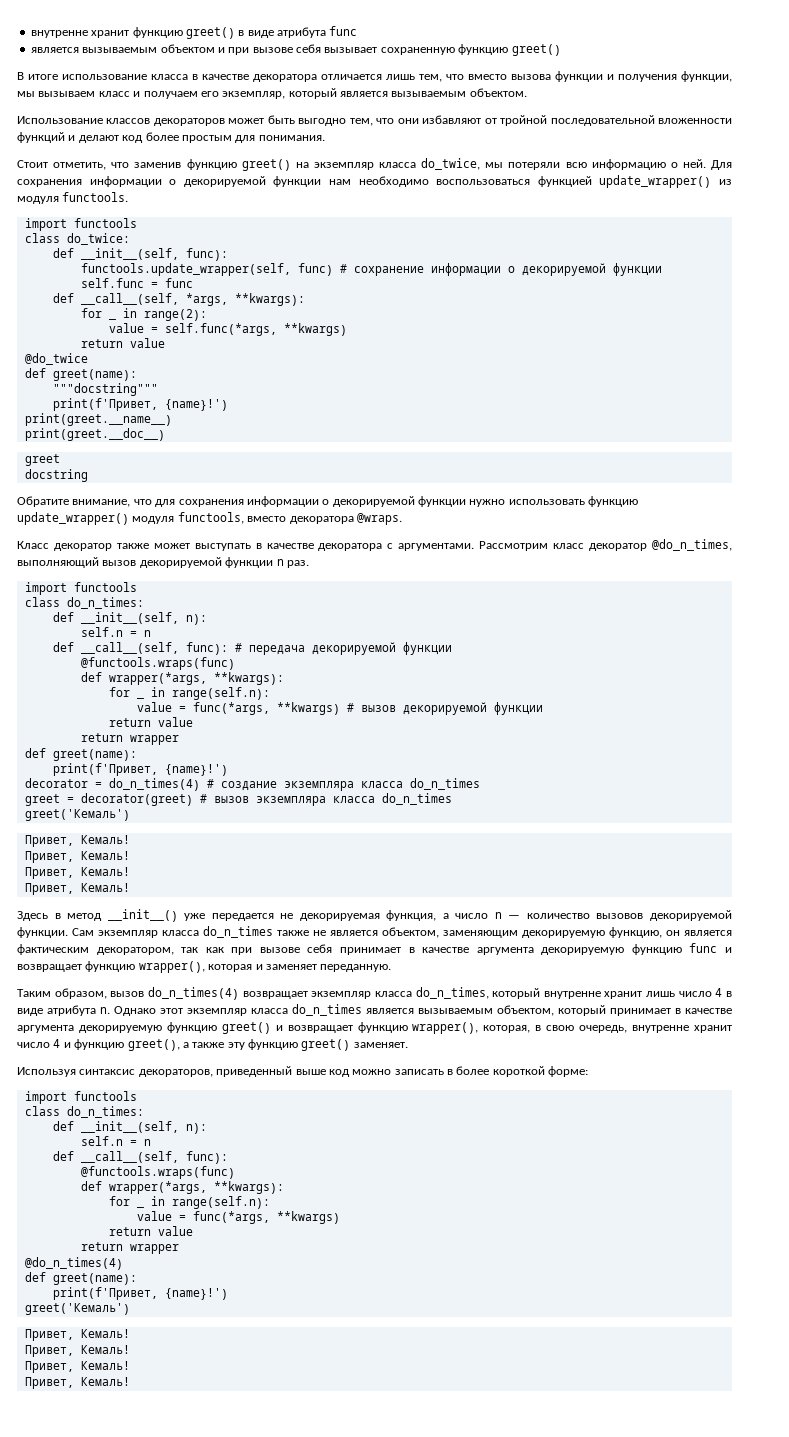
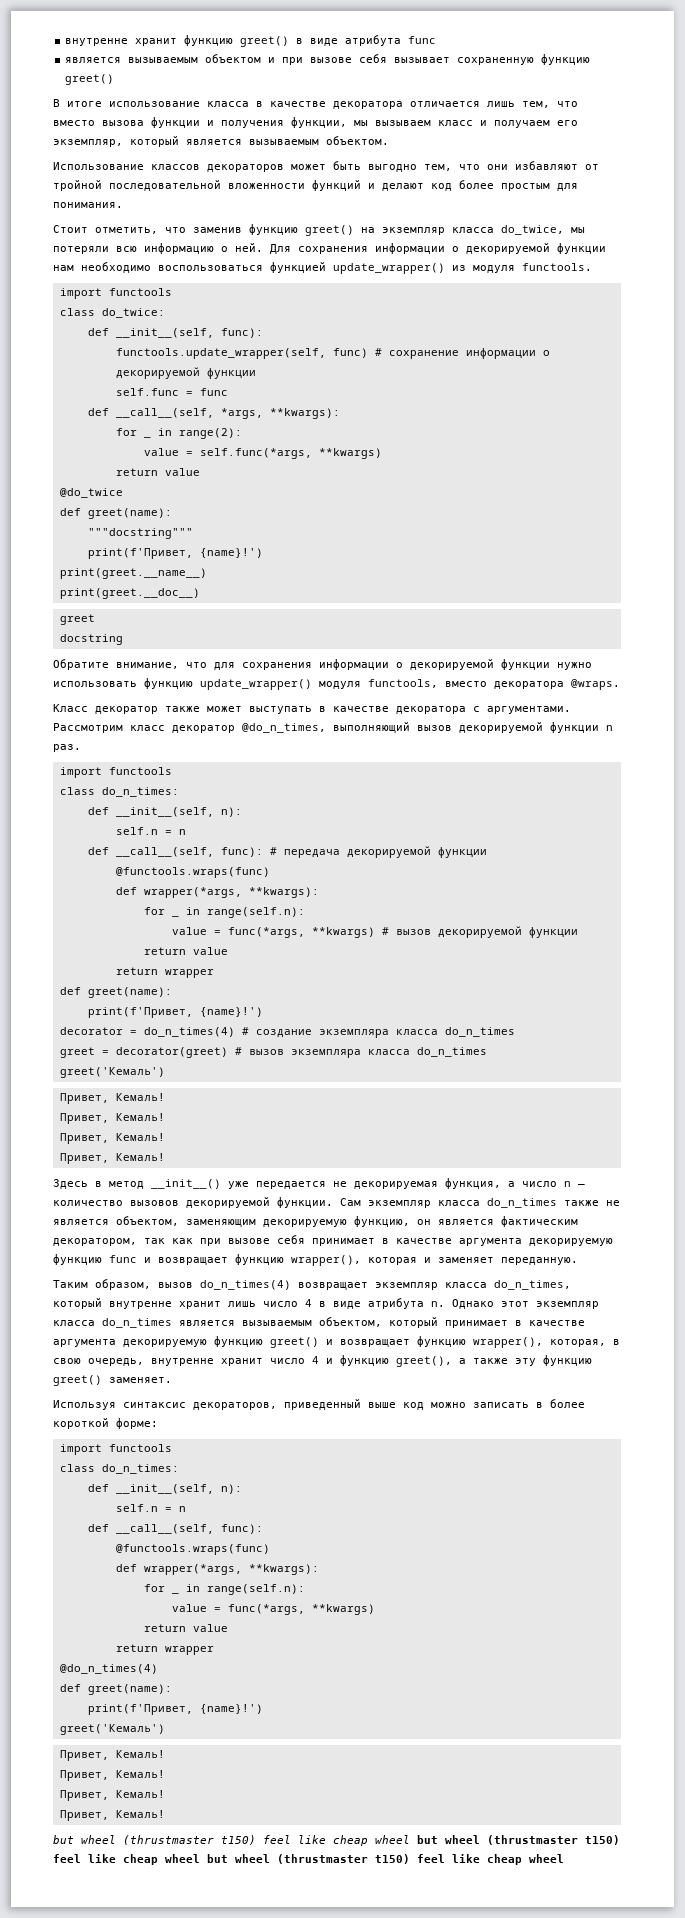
+ but wheel (thrustmaster t150) feel like cheap wheel but wheel (thrustmaster t150) feel like cheap wheel but wheel (thrustmaster t150) feel like cheap wheel

